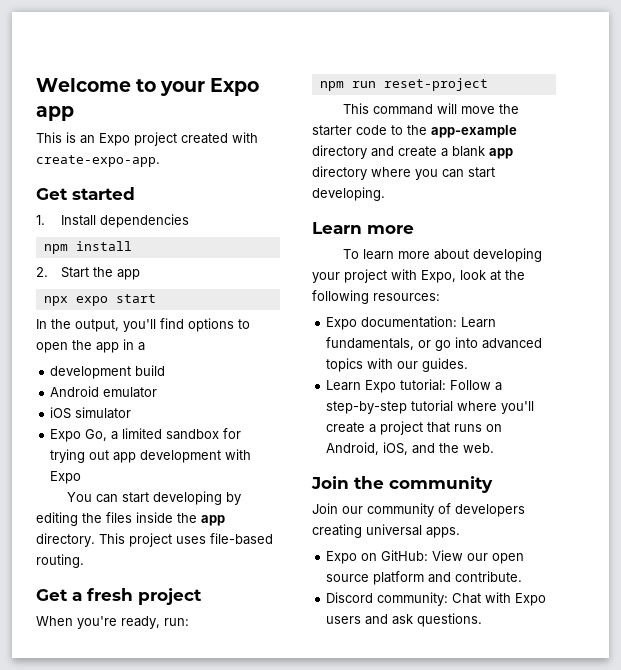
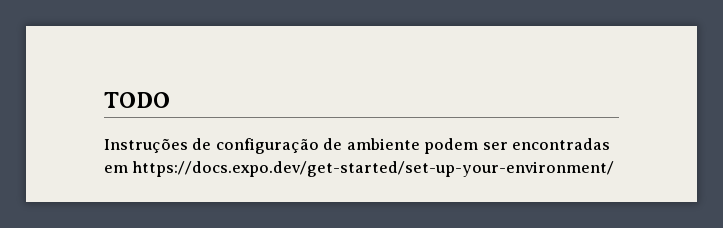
- Welcome to your Expo app
- This is an Expo project created with create-expo-app.
- Get started
- 1. Install dependencies
- npm install
- 2. Start the app
- npx expo start
- In the output, you'll find options to open the app in a
- development build
- Android emulator
- iOS simulator
- Expo Go, a limited sandbox for trying out app development with Expo
- You can start developing by editing the files inside the app directory. This project uses file-based routing.
- Get a fresh project
- When you're ready, run:
- npm run reset-project
- This command will move the starter code to the app-example directory and create a blank app directory where you can start developing.
- Learn more
- To learn more about developing your project with Expo, look at the following resources:
- Expo documentation: Learn fundamentals, or go into advanced topics with our guides.
- Learn Expo tutorial: Follow a step-by-step tutorial where you'll create a project that runs on Android, iOS, and the web.
- Join the community
- Join our community of developers creating universal apps.
- Expo on GitHub: View our open source platform and contribute.
- Discord community: Chat with Expo users and ask questions.
+ TODO
+ Instruções de configuração de ambiente podem ser encontradas em https://docs.expo.dev/get-started/set-up-your-environment/

